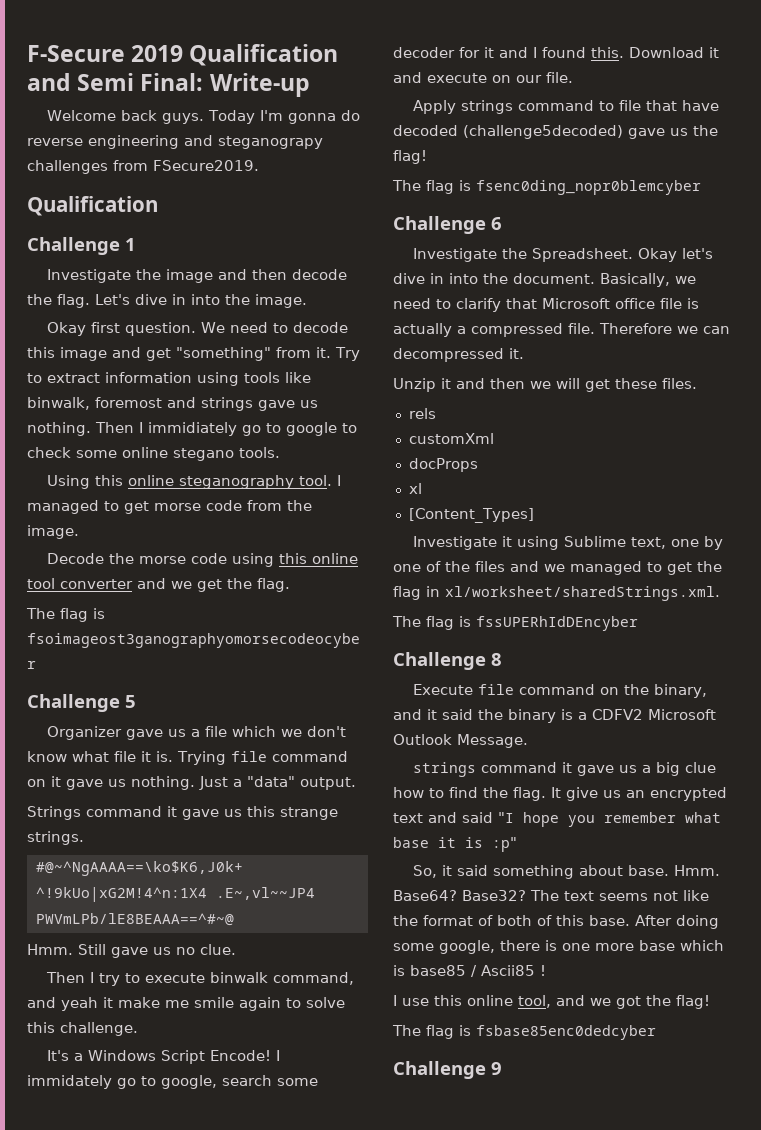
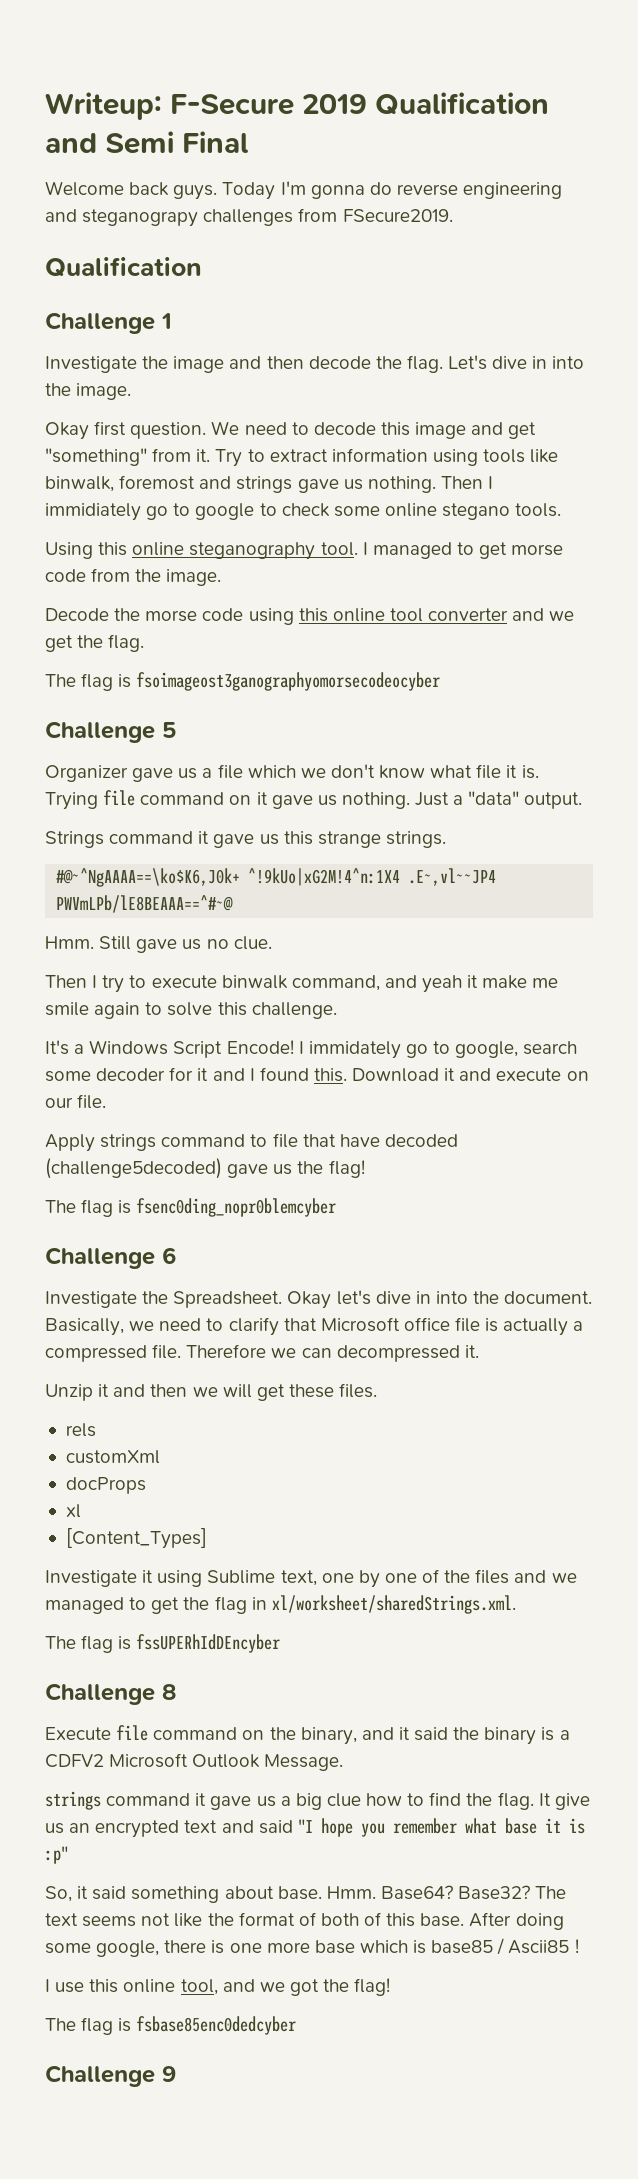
- F-Secure 2019 Qualification and Semi Final: Write-up
+ Writeup: F-Secure 2019 Qualification and Semi Final

